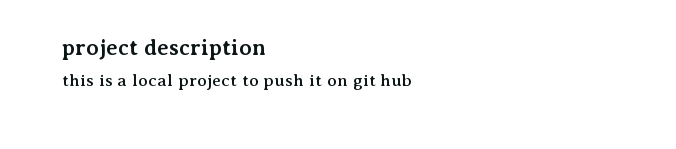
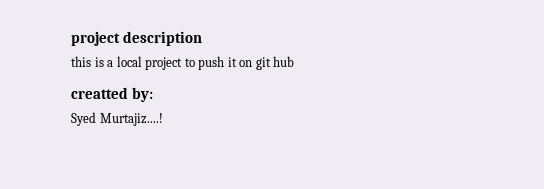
+ creatted by:
+ Syed Murtajiz....!

